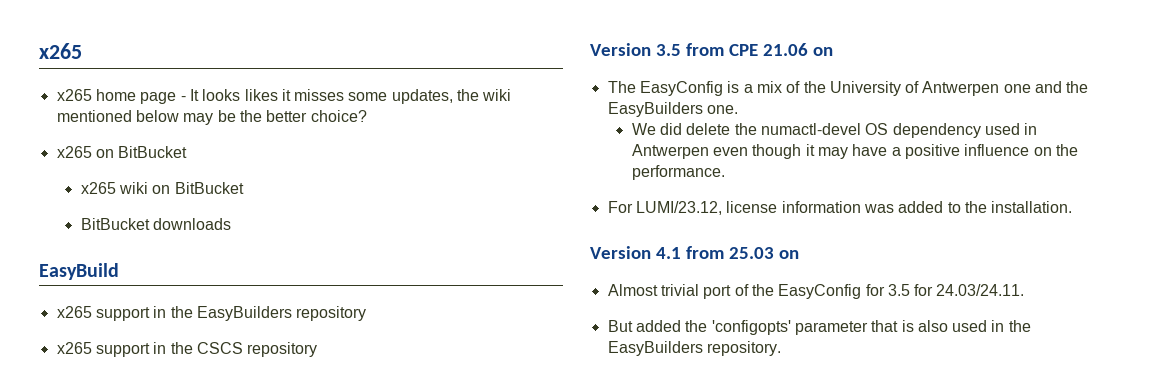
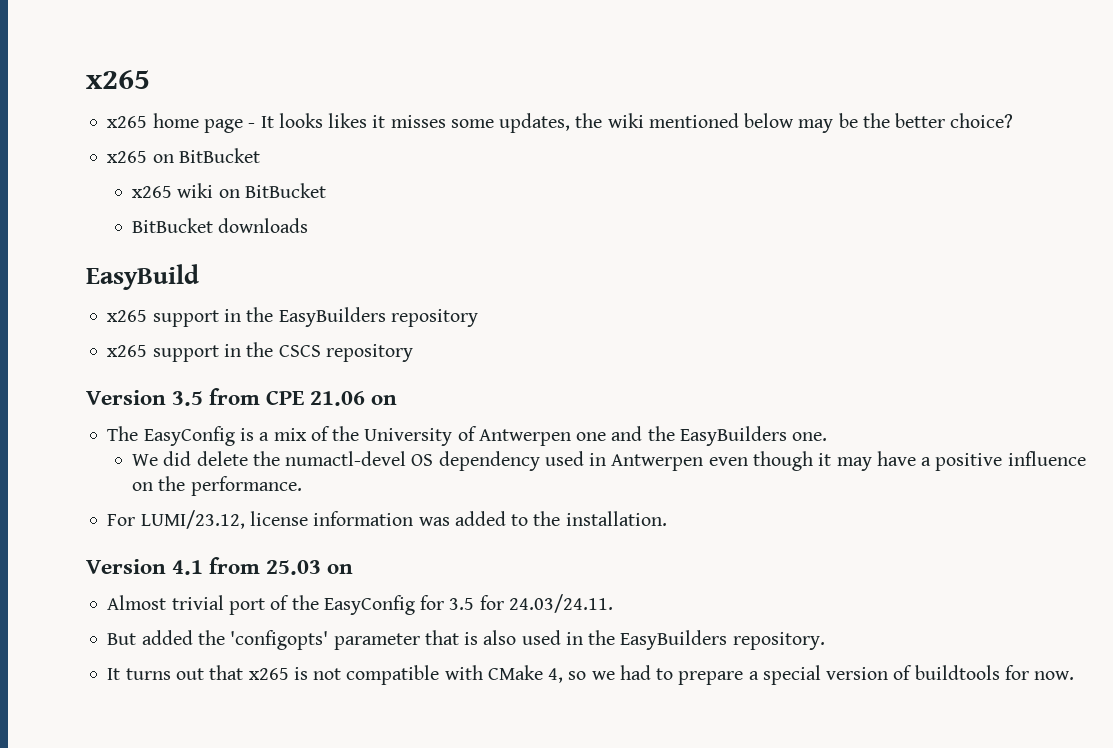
+ It turns out that x265 is not compatible with CMake 4, so we had to prepare a special version of buildtools for now.

